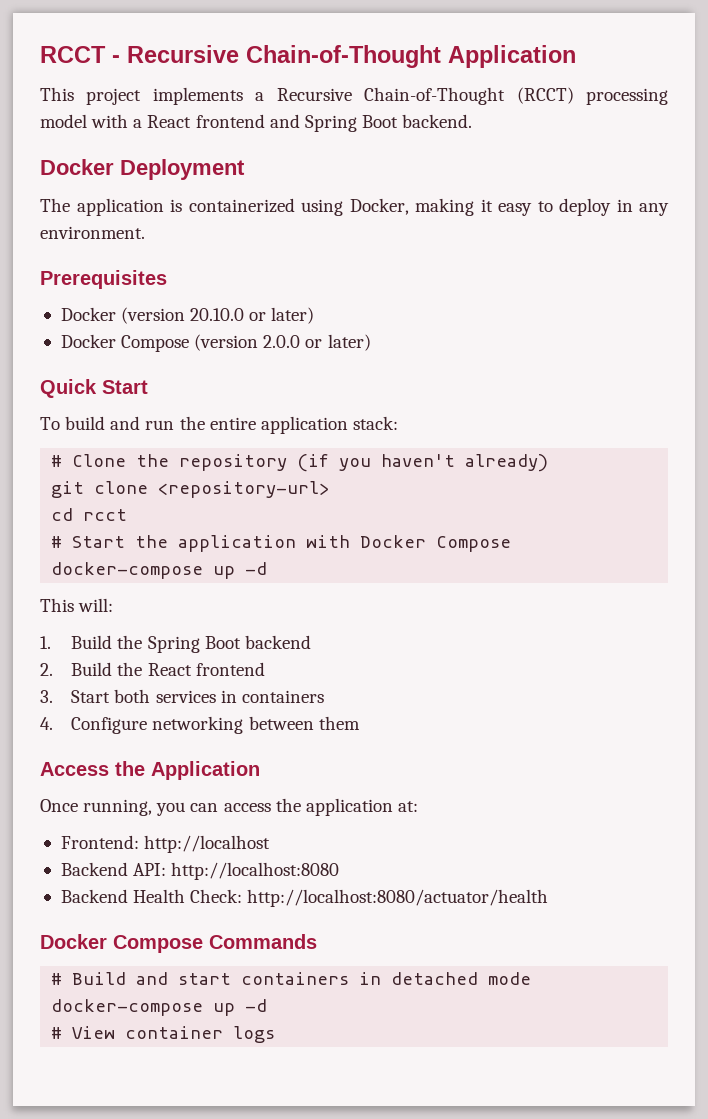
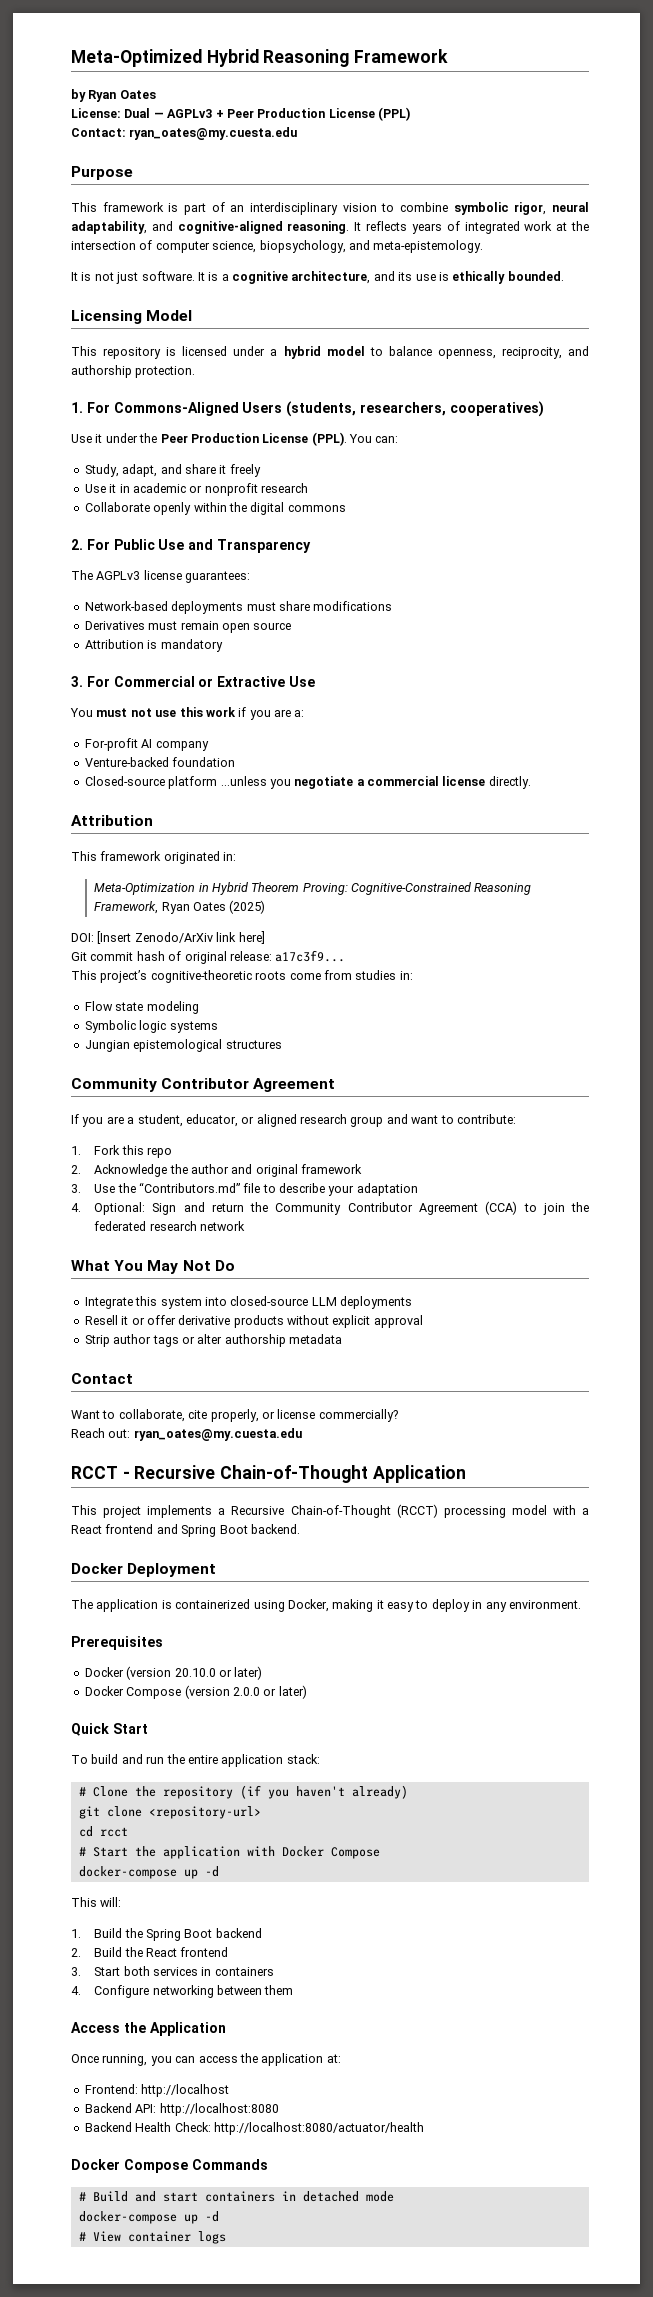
+ Meta-Optimized Hybrid Reasoning Framework
+ by Ryan Oates
+ License: Dual — AGPLv3 + Peer Production License (PPL)
+ Contact: ryan_oates@my.cuesta.edu
+ Purpose
+ This framework is part of an interdisciplinary vision to combine symbolic rigor, neural adaptability, and cognitive-aligned reasoning. It reflects years of integrated work at the intersection of computer science, biopsychology, and meta-epistemology.
+ It is not just software. It is a cognitive architecture, and its use is ethically bounded.
+ Licensing Model
+ This repository is licensed under a hybrid model to balance openness, reciprocity, and authorship protection.
+ 1. For Commons-Aligned Users (students, researchers, cooperatives)
+ Use it under the Peer Production License (PPL). You can:
+ Study, adapt, and share it freely
+ Use it in academic or nonprofit research
+ Collaborate openly within the digital commons
+ 2. For Public Use and Transparency
+ The AGPLv3 license guarantees:
+ Network-based deployments must share modifications
+ Derivatives must remain open source
+ Attribution is mandatory
+ 3. For Commercial or Extractive Use
+ You must not use this work if you are a:
+ For-profit AI company
+ Venture-backed foundation
+ Closed-source platform ...unless you negotiate a commercial license directly.
+ Attribution
+ This framework originated in:
+ Meta-Optimization in Hybrid Theorem Proving: Cognitive-Constrained Reasoning Framework, Ryan Oates (2025)
+ DOI: [Insert Zenodo/ArXiv link here]
+ Git commit hash of original release: a17c3f9...
+ This project’s cognitive-theoretic roots come from studies in:
+ Flow state modeling
+ Symbolic logic systems
+ Jungian epistemological structures
+ Community Contributor Agreement
+ If you are a student, educator, or aligned research group and want to contribute:
+ 1. Fork this repo
+ 2. Acknowledge the author and original framework
+ 3. Use the “Contributors.md” file to describe your adaptation
+ 4. Optional: Sign and return the Community Contributor Agreement (CCA) to join the federated research network
+ What You May Not Do
+ Integrate this system into closed-source LLM deployments
+ Resell it or offer derivative products without explicit approval
+ Strip author tags or alter authorship metadata
+ Contact
+ Want to collaborate, cite properly, or license commercially?
+ Reach out: ryan_oates@my.cuesta.edu

